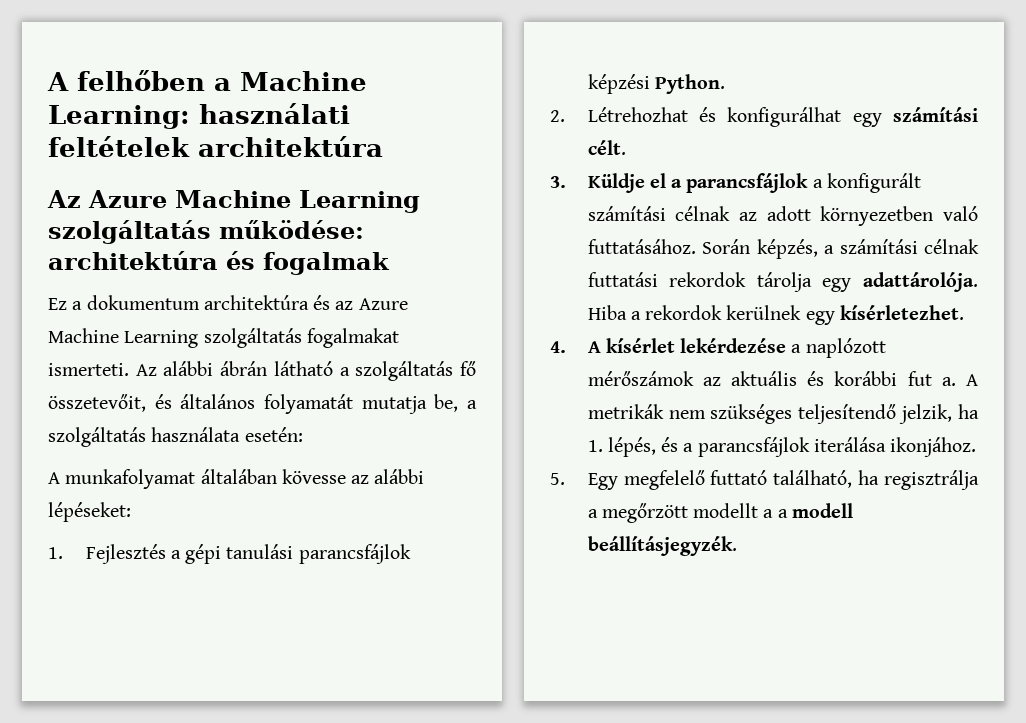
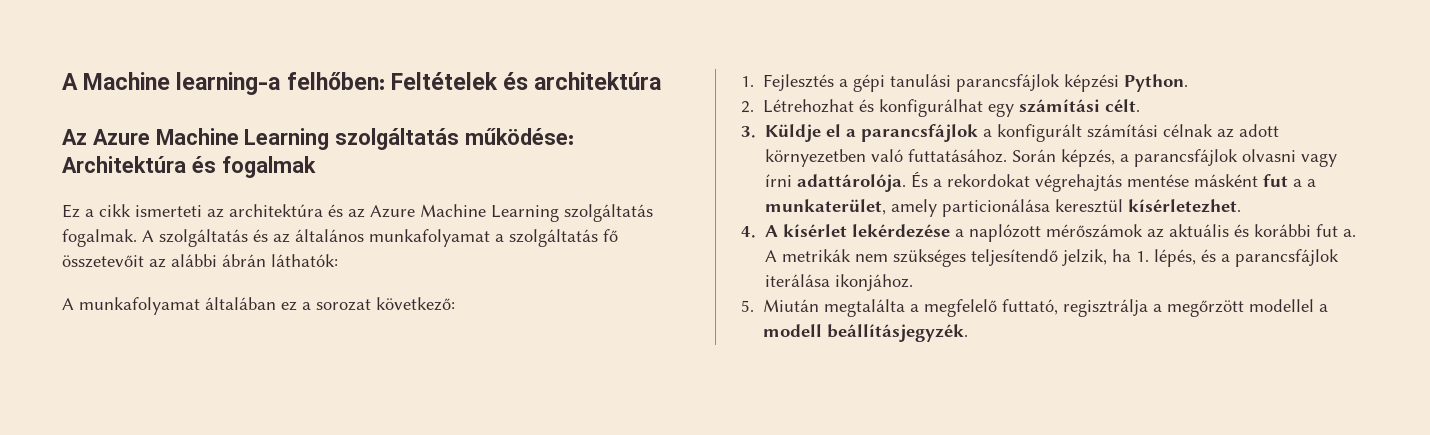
- A felhőben a Machine Learning: használati feltételek architektúra
+ A Machine learning-a felhőben: Feltételek és architektúra
- Az Azure Machine Learning szolgáltatás működése: architektúra és fogalmak
+ Az Azure Machine Learning szolgáltatás működése: Architektúra és fogalmak
- Ez a dokumentum architektúra és az Azure Machine Learning szolgáltatás fogalmakat ismerteti. Az alábbi ábrán látható a szolgáltatás fő összetevőit, és általános folyamatát mutatja be, a szolgáltatás használata esetén:
+ Ez a cikk ismerteti az architektúra és az Azure Machine Learning szolgáltatás fogalmak. A szolgáltatás és az általános munkafolyamat a szolgáltatás fő összetevőit az alábbi ábrán láthatók:
- A munkafolyamat általában kövesse az alábbi lépéseket:
+ A munkafolyamat általában ez a sorozat következő:
- Során képzés, a számítási célnak futtatási rekordok tárolja egy adattárolója. Hiba a rekordok kerülnek egy kísérletezhet.
+ Során képzés, a parancsfájlok olvasni vagy írni adattárolója. És a rekordokat végrehajtás mentése másként fut a a munkaterület, amely particionálása keresztül kísérletezhet.
- 5. Egy megfelelő futtató található, ha regisztrálja a megőrzött modellt a a modell beállításjegyzék.
+ 5. Miután megtalálta a megfelelő futtató, regisztrálja a megőrzött modellel a modell beállításjegyzék.

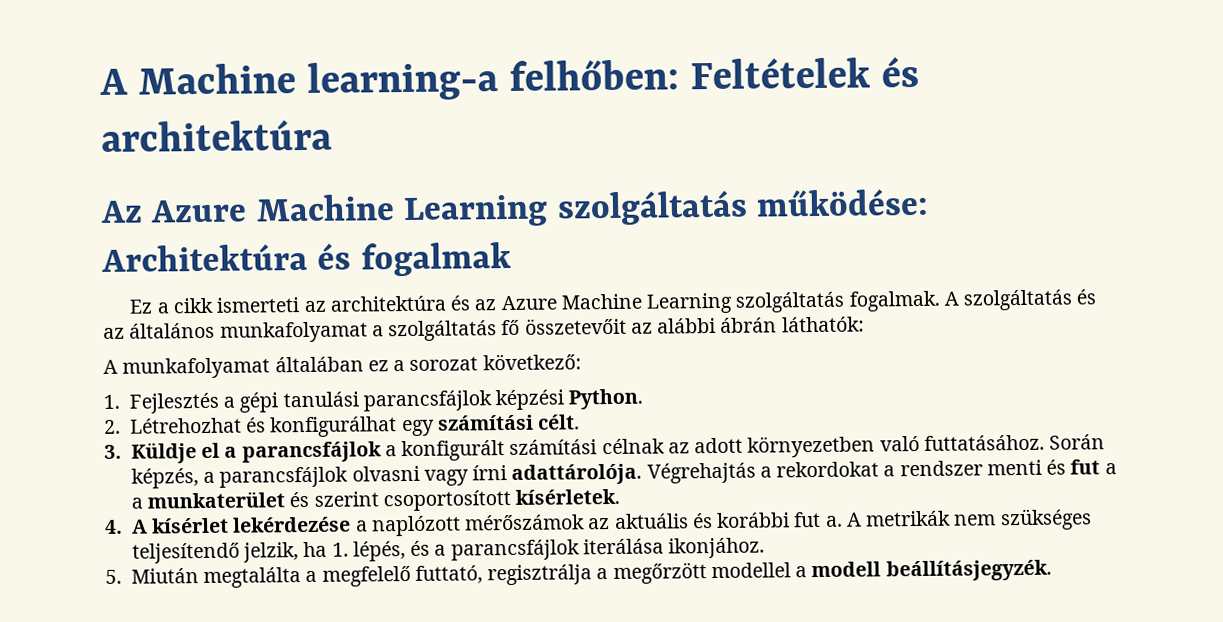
- És a rekordokat végrehajtás mentése másként fut a a munkaterület, amely particionálása keresztül kísérletezhet.
+ Végrehajtás a rekordokat a rendszer menti és fut a a munkaterület és szerint csoportosított kísérletek.

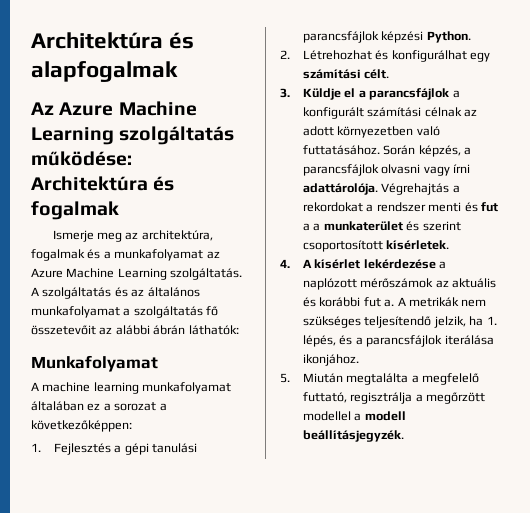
- A Machine learning-a felhőben: Feltételek és architektúra
+ Architektúra és alapfogalmak
- Ez a cikk ismerteti az architektúra és az Azure Machine Learning szolgáltatás fogalmak.
+ Ismerje meg az architektúra, fogalmak és a munkafolyamat az Azure Machine Learning szolgáltatás.
- A munkafolyamat általában ez a sorozat következő:
+ Munkafolyamat
+ A machine learning munkafolyamat általában ez a sorozat a következőképpen:

